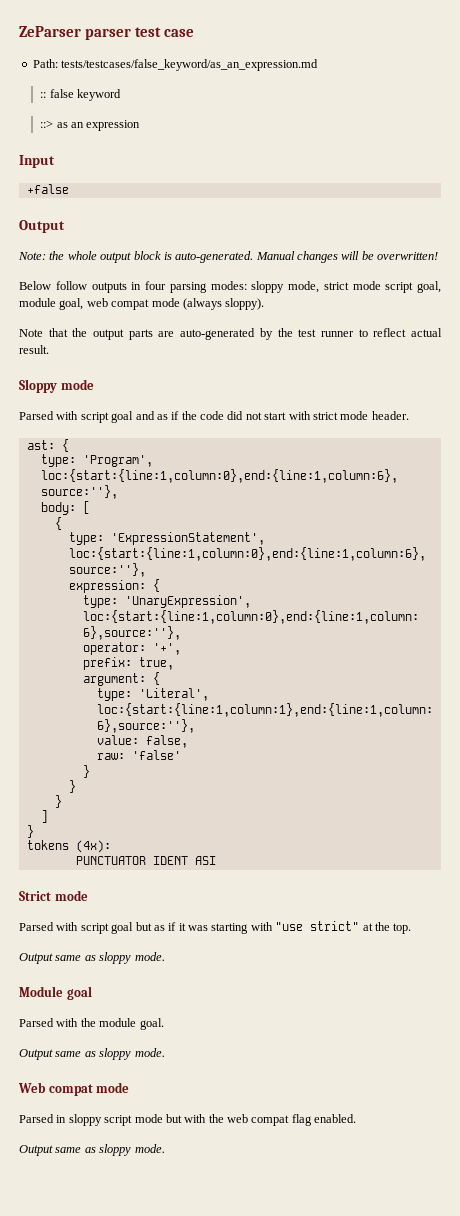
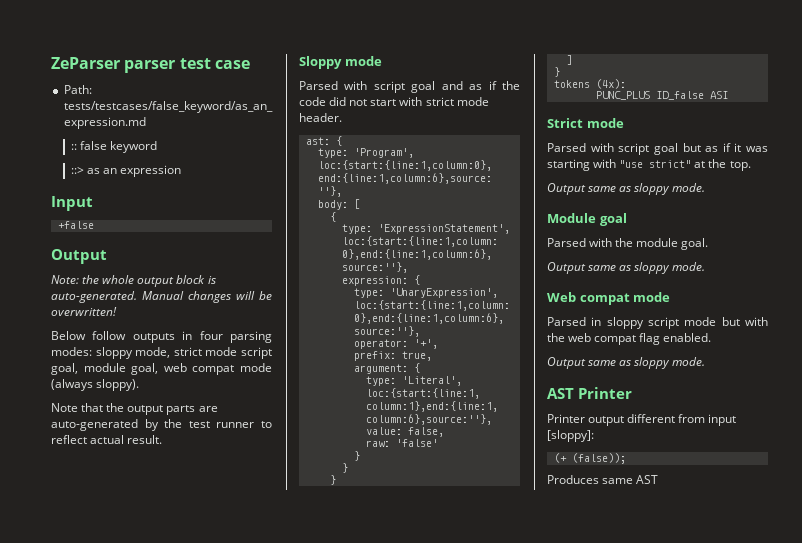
- PUNCTUATOR IDENT ASI
+ PUNC_PLUS ID_false ASI
+ AST Printer
+ Printer output different from input [sloppy]:
+ (+ (false));
+ Produces same AST

